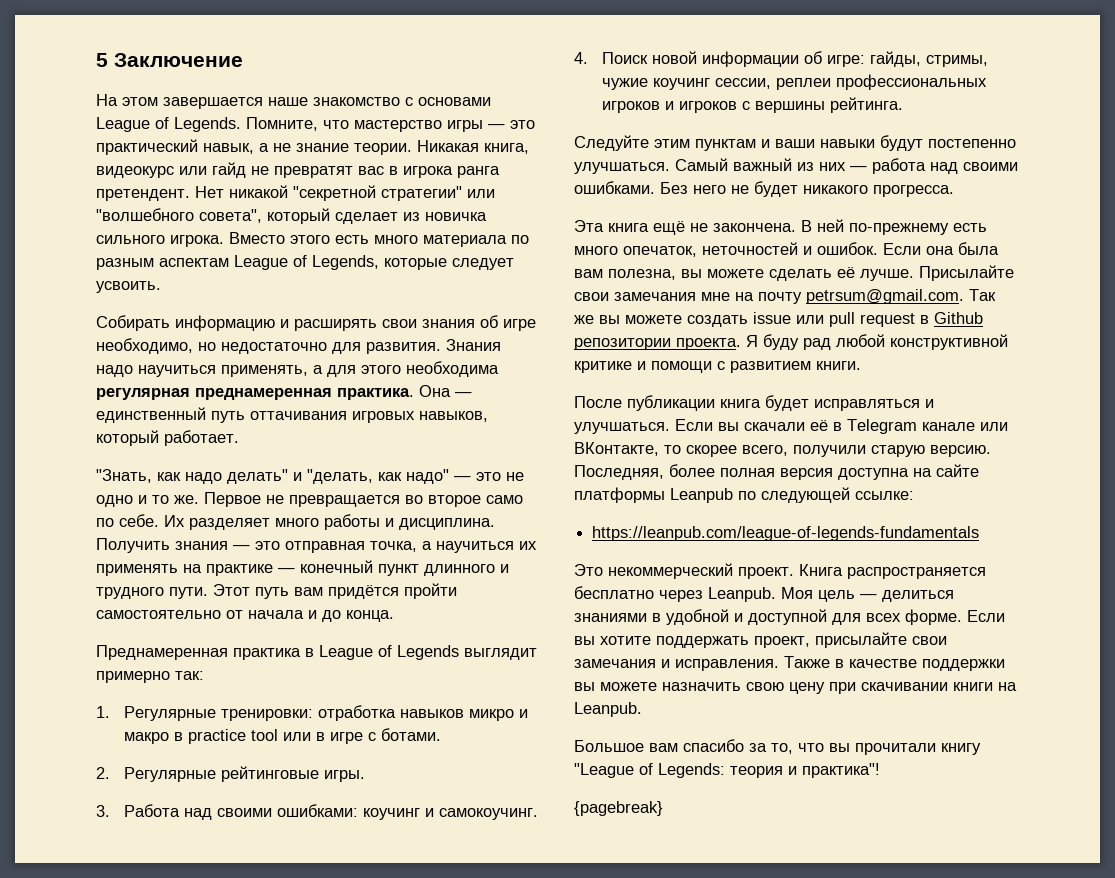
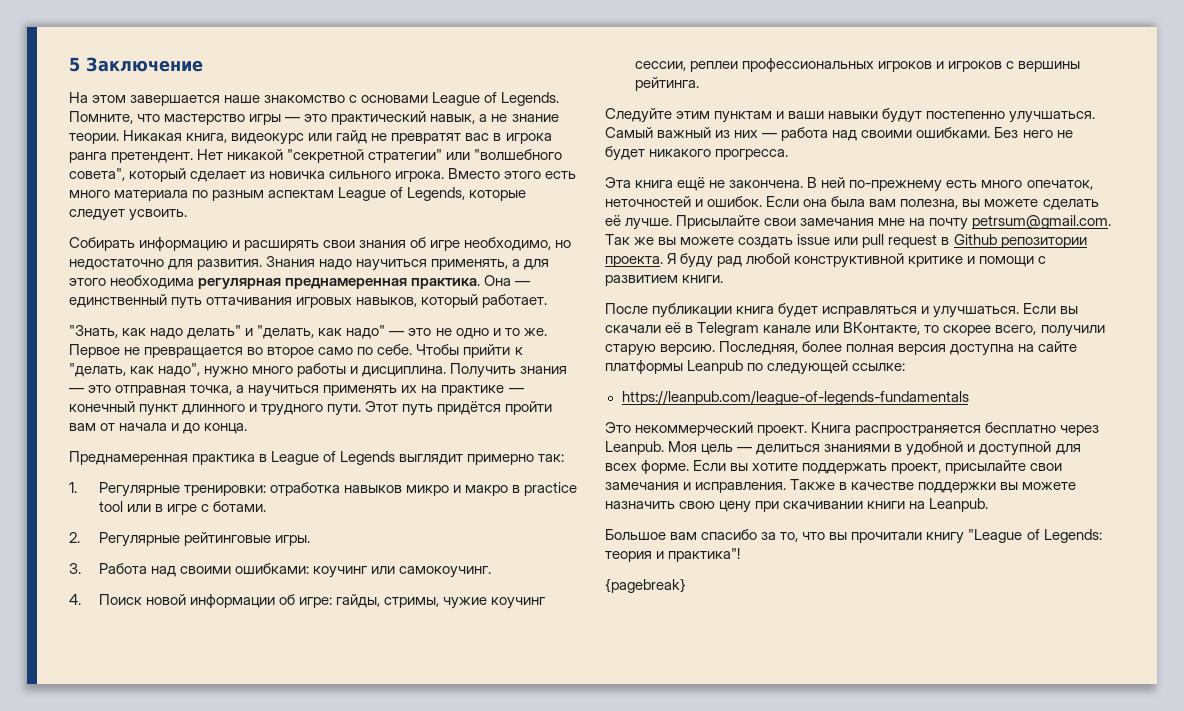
- Их разделяет много работы и дисциплина.
+ Чтобы прийти к "делать, как надо", нужно много работы и дисциплина.
- Получить знания — это отправная точка, а научиться их применять на практике — конечный пункт длинного и трудного пути.
+ Получить знания — это отправная точка, а научиться применять их на практике — конечный пункт длинного и трудного пути.
- Этот путь вам придётся пройти самостоятельно от начала и до конца.
+ Этот путь придётся пройти вам от начала и до конца.
- 3. Работа над своими ошибками: коучинг и самокоучинг.
+ 3. Работа над своими ошибками: коучинг или самокоучинг.

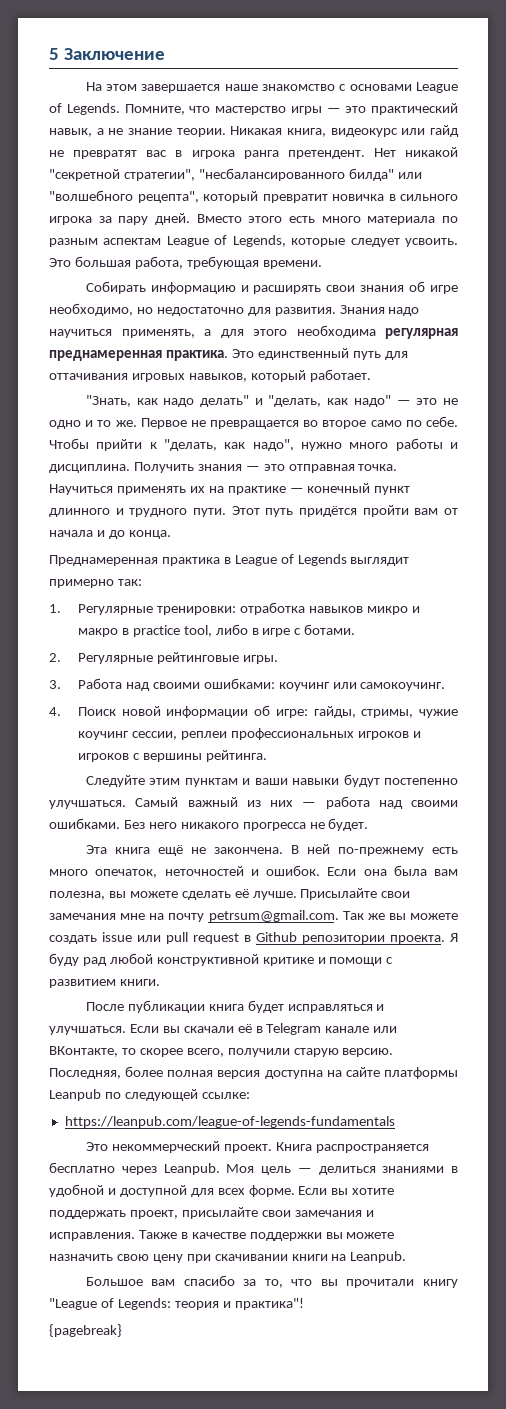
- Нет никакой "секретной стратегии" или "волшебного совета", который сделает из новичка сильного игрока.
+ Нет никакой "секретной стратегии", "несбалансированного билда" или "волшебного рецепта", который превратит новичка в сильного игрока за пару дней.
+ Это большая работа, требующая времени.
- Она — единственный путь оттачивания игровых навыков, который работает.
+ Это единственный путь для оттачивания игровых навыков, который работает.
- Получить знания — это отправная точка, а научиться применять их на практике — конечный пункт длинного и трудного пути.
+ Получить знания — это отправная точка. Научиться применять их на практике — конечный пункт длинного и трудного пути.
- 1. Регулярные тренировки: отработка навыков микро и макро в practice tool или в игре с ботами.
+ 1. Регулярные тренировки: отработка навыков микро и макро в practice tool, либо в игре с ботами.
- Без него не будет никакого прогресса.
+ Без него никакого прогресса не будет.

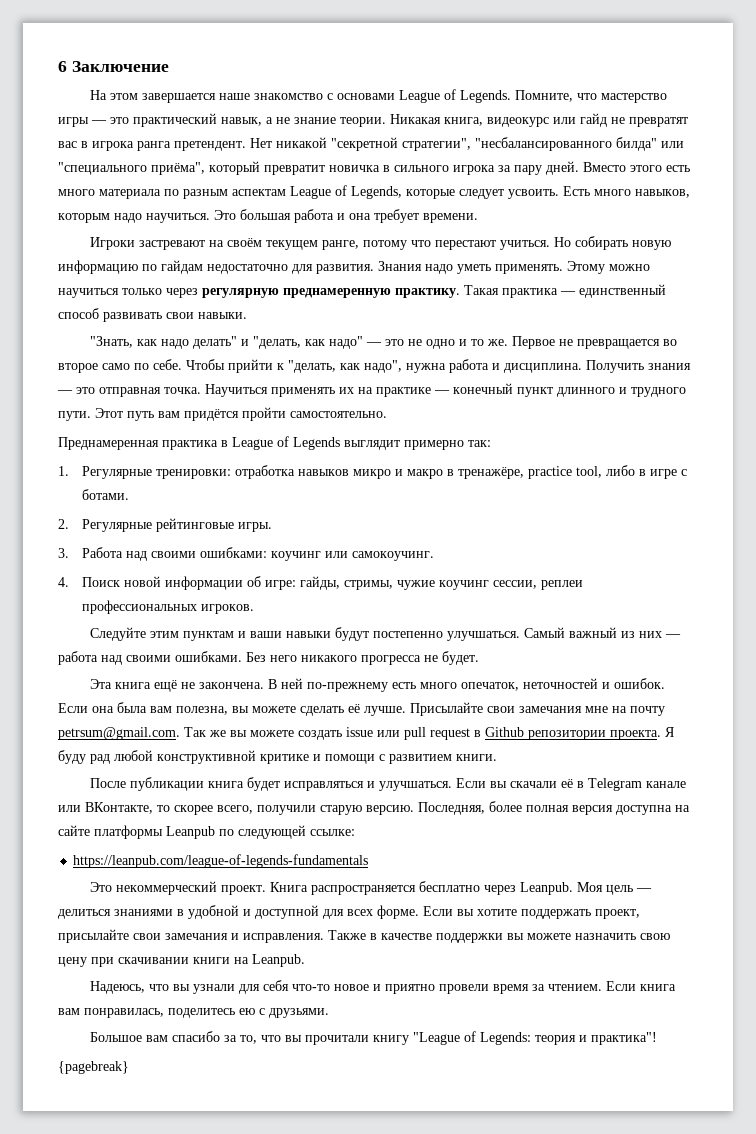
- 5 Заключение
+ 6 Заключение
- Нет никакой "секретной стратегии", "несбалансированного билда" или "волшебного рецепта", который превратит новичка в сильного игрока за пару дней.
+ Нет никакой "секретной стратегии", "несбалансированного билда" или "специального приёма", который превратит новичка в сильного игрока за пару дней.
- Это большая работа, требующая времени.
- Собирать информацию и расширять свои знания об игре необходимо, но недостаточно для развития.
+ Есть много навыков, которым надо научиться. Это большая работа и она требует времени.
+ Игроки застревают на своём текущем ранге, потому что перестают учиться. Но собирать новую информацию по гайдам недостаточно для развития.
- Знания надо научиться применять, а для этого необходима регулярная преднамеренная практика. Это единственный путь для оттачивания игровых навыков, который работает.
+ Знания надо уметь применять. Этому можно научиться только через регулярную преднамеренную практику. Такая практика — единственный способ развивать свои навыки.
- Чтобы прийти к "делать, как надо", нужно много работы и дисциплина.
+ Чтобы прийти к "делать, как надо", нужна работа и дисциплина.
- Этот путь придётся пройти вам от начала и до конца.
+ Этот путь вам придётся пройти самостоятельно.
- 1. Регулярные тренировки: отработка навыков микро и макро в practice tool, либо в игре с ботами.
+ 1. Регулярные тренировки: отработка навыков микро и макро в тренажёре, practice tool, либо в игре с ботами.
- 4. Поиск новой информации об игре: гайды, стримы, чужие коучинг сессии, реплеи профессиональных игроков и игроков с вершины рейтинга.
+ 4. Поиск новой информации об игре: гайды, стримы, чужие коучинг сессии, реплеи профессиональных игроков.
+ Надеюсь, что вы узнали для себя что-то новое и приятно провели время за чтением. Если книга вам понравилась, поделитесь ею с друзьями.

